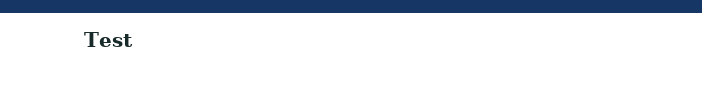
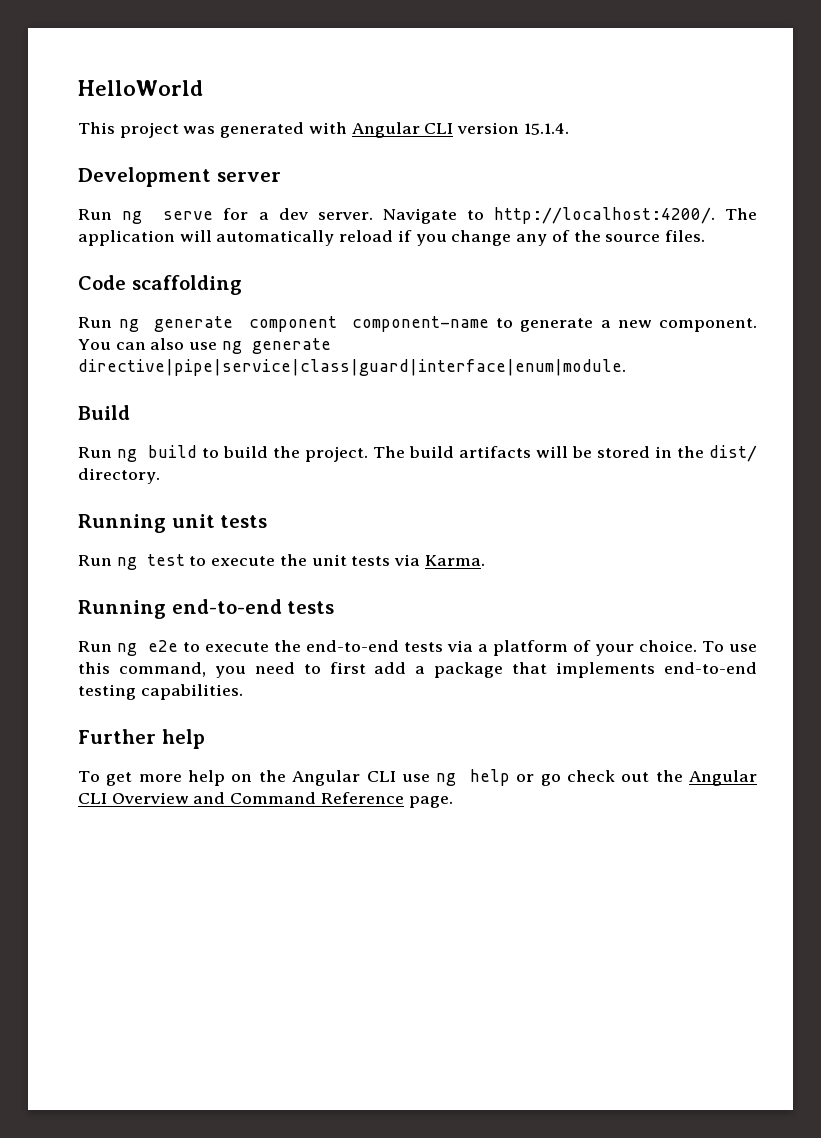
- Test
+ HelloWorld
+ This project was generated with Angular CLI version 15.1.4.
+ Development server
+ Run ng serve for a dev server. Navigate to http://localhost:4200/. The application will automatically reload if you change any of the source files.
+ Code scaffolding
+ Run ng generate component component-name to generate a new component. You can also use ng generate directive|pipe|service|class|guard|interface|enum|module.
+ Build
+ Run ng build to build the project. The build artifacts will be stored in the dist/ directory.
+ Running unit tests
+ Run ng test to execute the unit tests via Karma.
+ Running end-to-end tests
+ Run ng e2e to execute the end-to-end tests via a platform of your choice. To use this command, you need to first add a package that implements end-to-end testing capabilities.
+ Further help
+ To get more help on the Angular CLI use ng help or go check out the Angular CLI Overview and Command Reference page.

